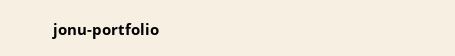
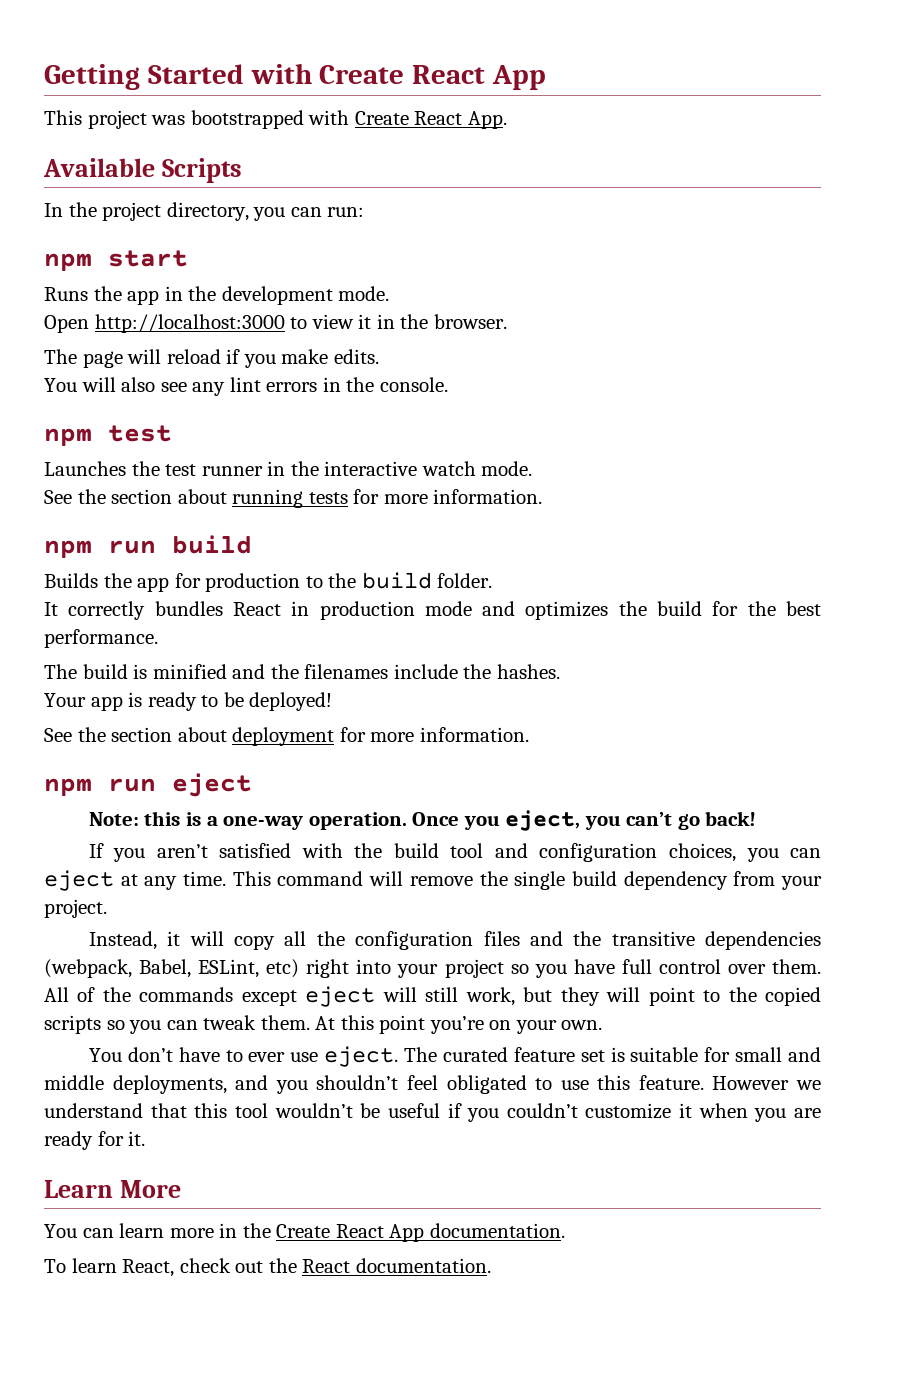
- jonu-portfolio
+ Getting Started with Create React App
+ This project was bootstrapped with Create React App.
+ Available Scripts
+ In the project directory, you can run:
+ npm start
+ Runs the app in the development mode.
+ Open http://localhost:3000 to view it in the browser.
+ The page will reload if you make edits.
+ You will also see any lint errors in the console.
+ npm test
+ Launches the test runner in the interactive watch mode.
+ See the section about running tests for more information.
+ npm run build
+ Builds the app for production to the build folder.
+ It correctly bundles React in production mode and optimizes the build for the best performance.
+ The build is minified and the filenames include the hashes.
+ Your app is ready to be deployed!
+ See the section about deployment for more information.
+ npm run eject
+ Note: this is a one-way operation. Once you eject, you can’t go back!
+ If you aren’t satisfied with the build tool and configuration choices, you can eject at any time. This command will remove the single build dependency from your project.
+ Instead, it will copy all the configuration files and the transitive dependencies (webpack, Babel, ESLint, etc) right into your project so you have full control over them. All of the commands except eject will still work, but they will point to the copied scripts so you can tweak them. At this point you’re on your own.
+ You don’t have to ever use eject. The curated feature set is suitable for small and middle deployments, and you shouldn’t feel obligated to use this feature. However we understand that this tool wouldn’t be useful if you couldn’t customize it when you are ready for it.
+ Learn More
+ You can learn more in the Create React App documentation.
+ To learn React, check out the React documentation.

